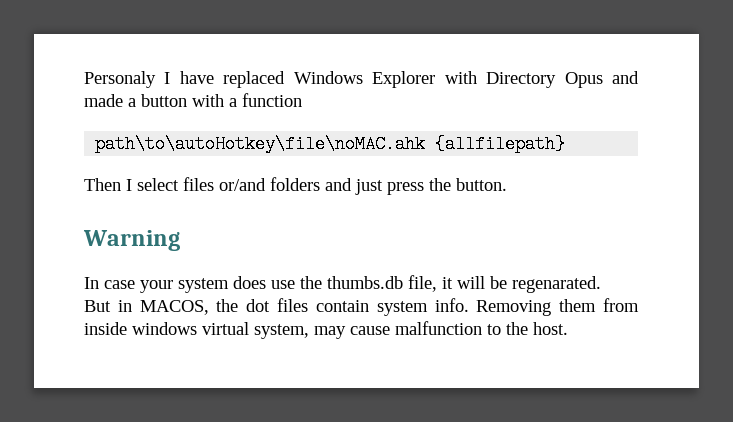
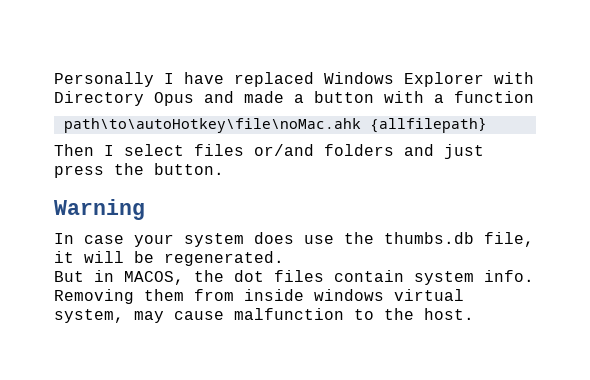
- Personaly I have replaced Windows Explorer with Directory Opus and made a button with a function
+ Personally I have replaced Windows Explorer with Directory Opus and made a button with a function
- path\to\autoHotkey\file\noMAC.ahk {allfilepath}
+ path\to\autoHotkey\file\noMac.ahk {allfilepath}
- In case your system does use the thumbs.db file, it will be regenarated.
+ In case your system does use the thumbs.db file, it will be regenerated.

